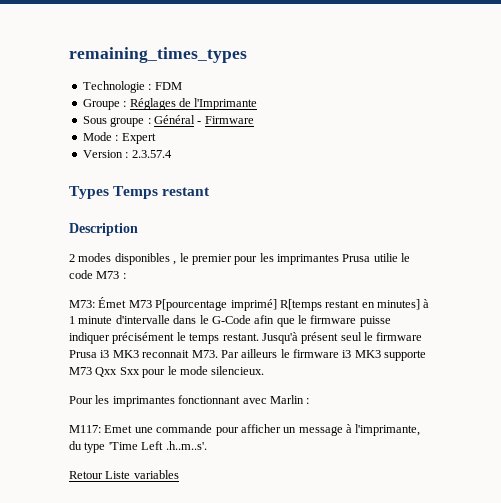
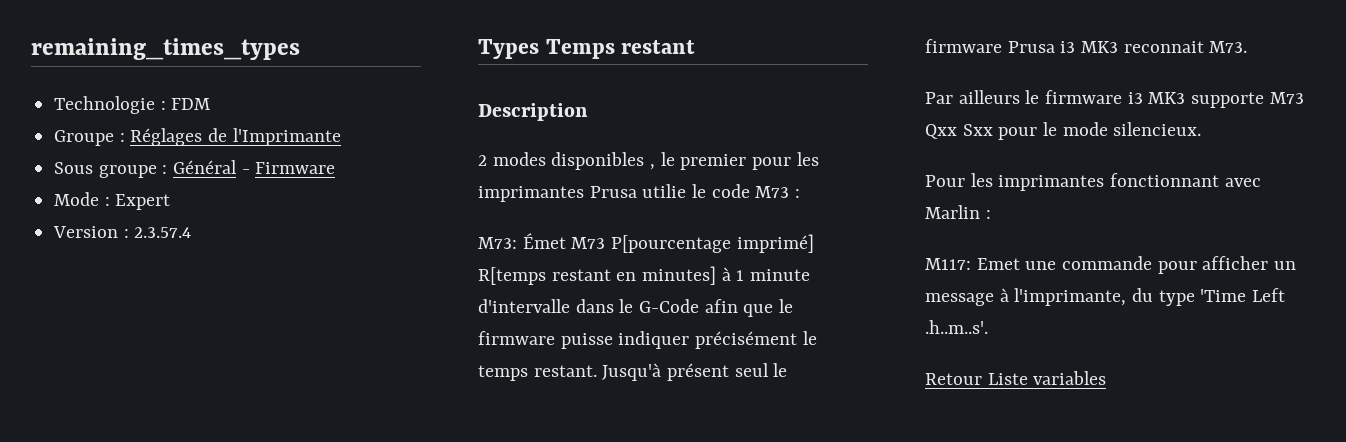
- Jusqu'à présent seul le firmware Prusa i3 MK3 reconnait M73. Par ailleurs le firmware i3 MK3 supporte M73 Qxx Sxx pour le mode silencieux.
+ Jusqu'à présent seul le firmware Prusa i3 MK3 reconnait M73.
+ Par ailleurs le firmware i3 MK3 supporte M73 Qxx Sxx pour le mode silencieux.

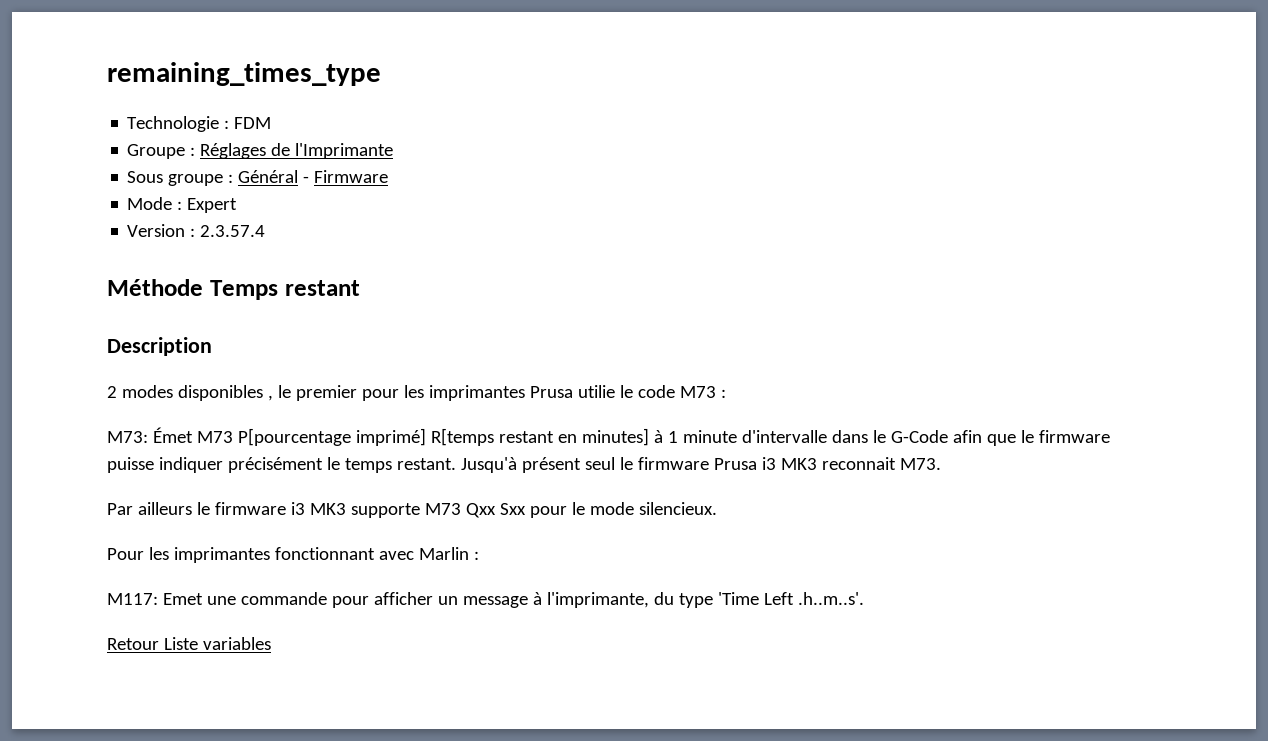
- remaining_times_types
+ remaining_times_type
- Types Temps restant
+ Méthode Temps restant

